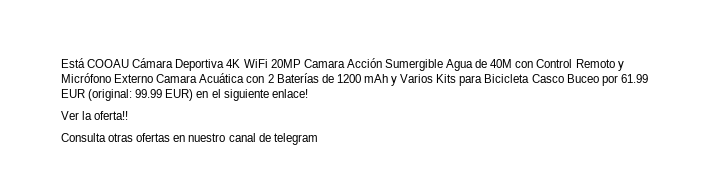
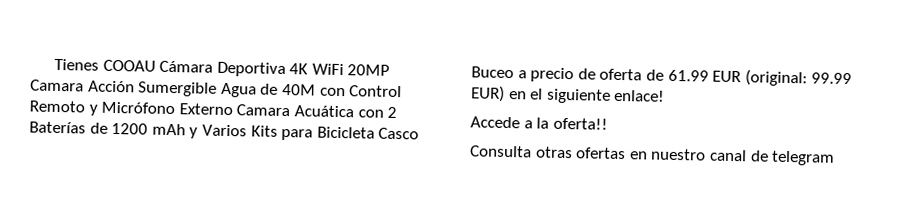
- Está COOAU Cámara Deportiva 4K WiFi 20MP Camara Acción Sumergible Agua de 40M con Control Remoto y Micrófono Externo Camara Acuática con 2 Baterías de 1200 mAh y Varios Kits para Bicicleta Casco Buceo por 61.99 EUR (original: 99.99 EUR) en el siguiente enlace!
+ Tienes COOAU Cámara Deportiva 4K WiFi 20MP Camara Acción Sumergible Agua de 40M con Control Remoto y Micrófono Externo Camara Acuática con 2 Baterías de 1200 mAh y Varios Kits para Bicicleta Casco Buceo a precio de oferta de 61.99 EUR (original: 99.99 EUR) en el siguiente enlace!
- Ver la oferta!!
+ Accede a la oferta!!

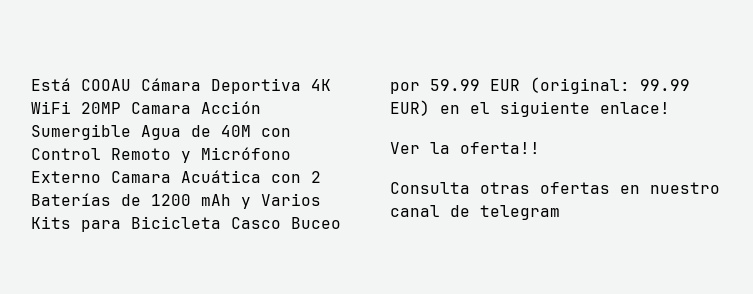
- Tienes COOAU Cámara Deportiva 4K WiFi 20MP Camara Acción Sumergible Agua de 40M con Control Remoto y Micrófono Externo Camara Acuática con 2 Baterías de 1200 mAh y Varios Kits para Bicicleta Casco Buceo a precio de oferta de 61.99 EUR (original: 99.99 EUR) en el siguiente enlace!
+ Está COOAU Cámara Deportiva 4K WiFi 20MP Camara Acción Sumergible Agua de 40M con Control Remoto y Micrófono Externo Camara Acuática con 2 Baterías de 1200 mAh y Varios Kits para Bicicleta Casco Buceo por 59.99 EUR (original: 99.99 EUR) en el siguiente enlace!
- Accede a la oferta!!
+ Ver la oferta!!

